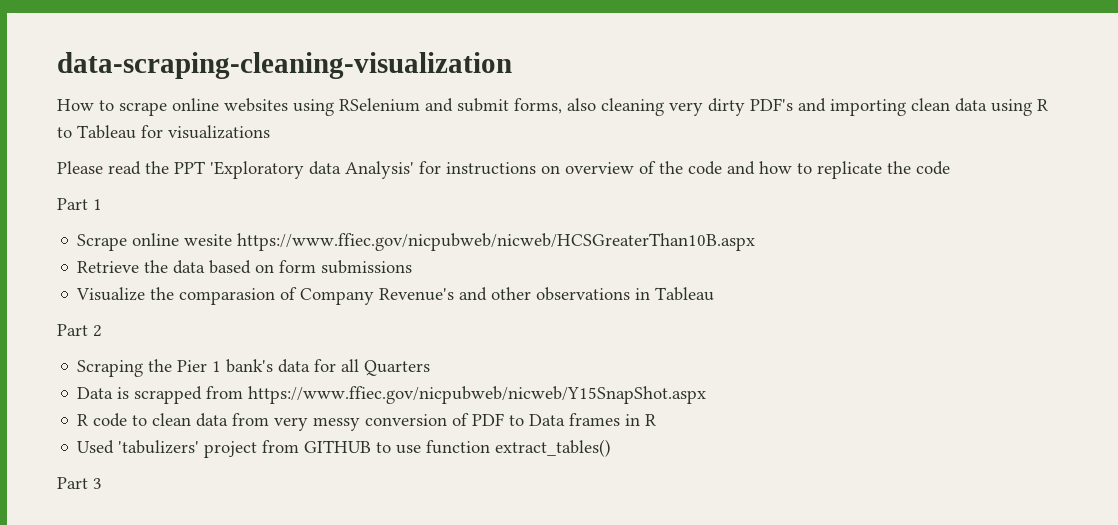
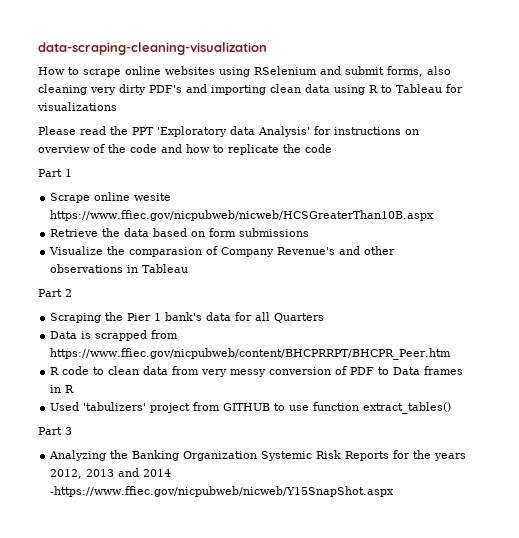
- Data is scrapped from https://www.ffiec.gov/nicpubweb/nicweb/Y15SnapShot.aspx
+ Data is scrapped from https://www.ffiec.gov/nicpubweb/content/BHCPRRPT/BHCPR_Peer.htm
+ Analyzing the Banking Organization Systemic Risk Reports for the years 2012, 2013 and 2014 -https://www.ffiec.gov/nicpubweb/nicweb/Y15SnapShot.aspx

